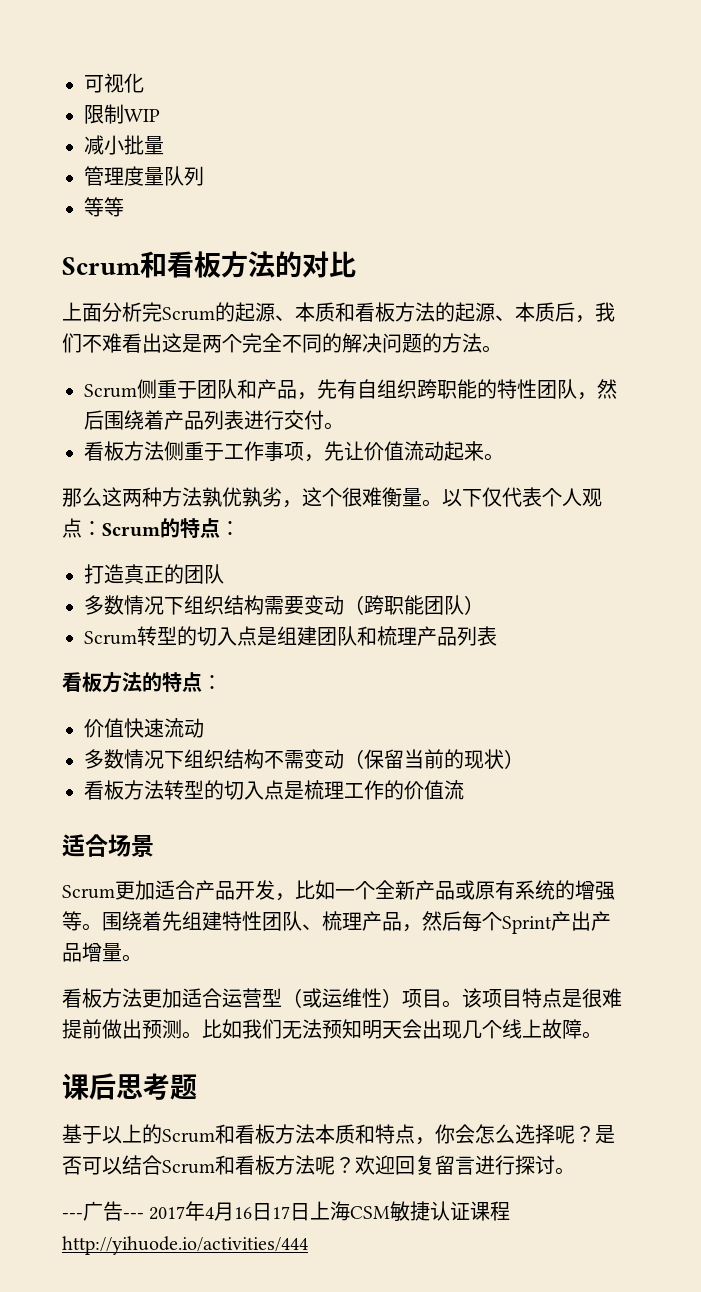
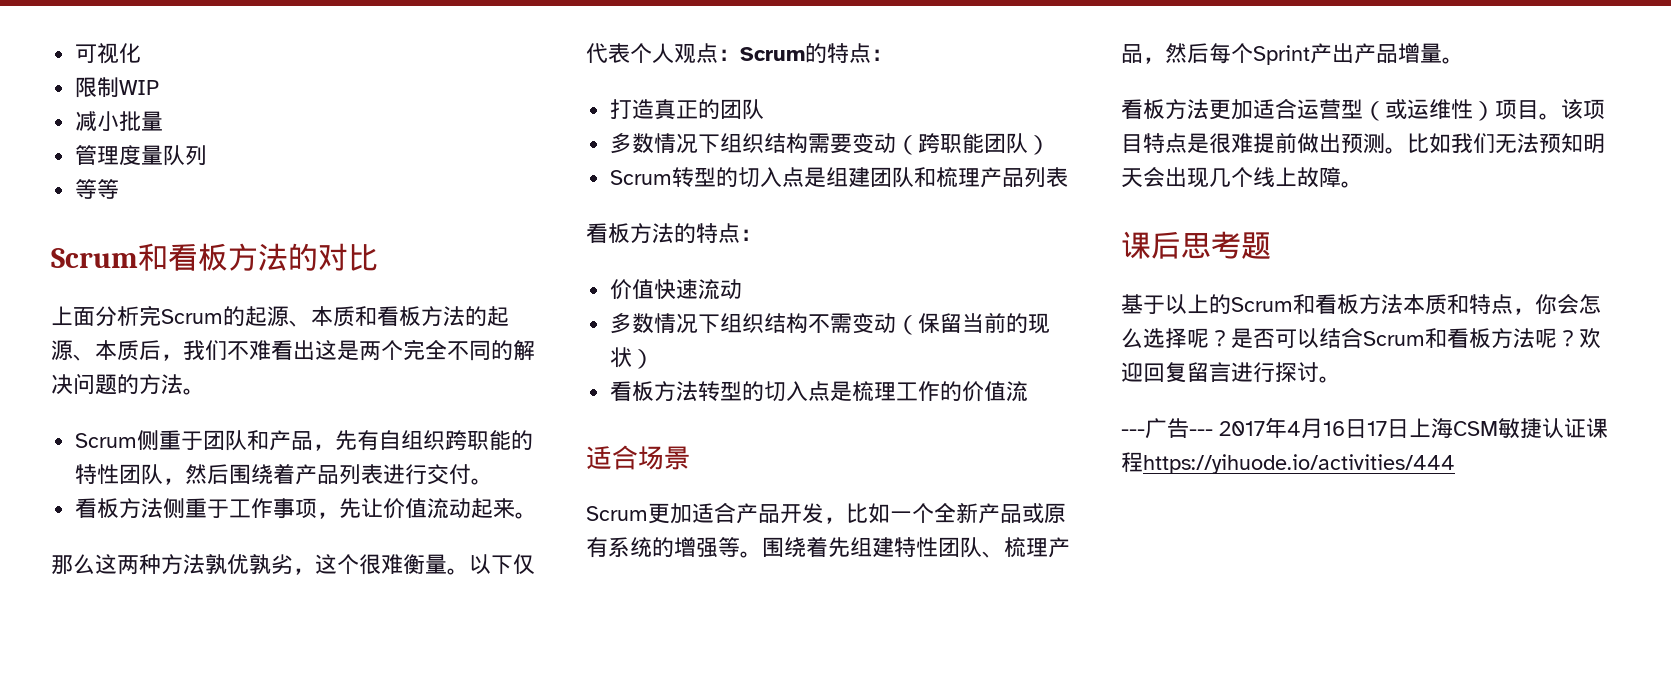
- ---广告--- 2017年4月16日17日上海CSM敏捷认证课程http://yihuode.io/activities/444
+ ---广告--- 2017年4月16日17日上海CSM敏捷认证课程https://yihuode.io/activities/444

